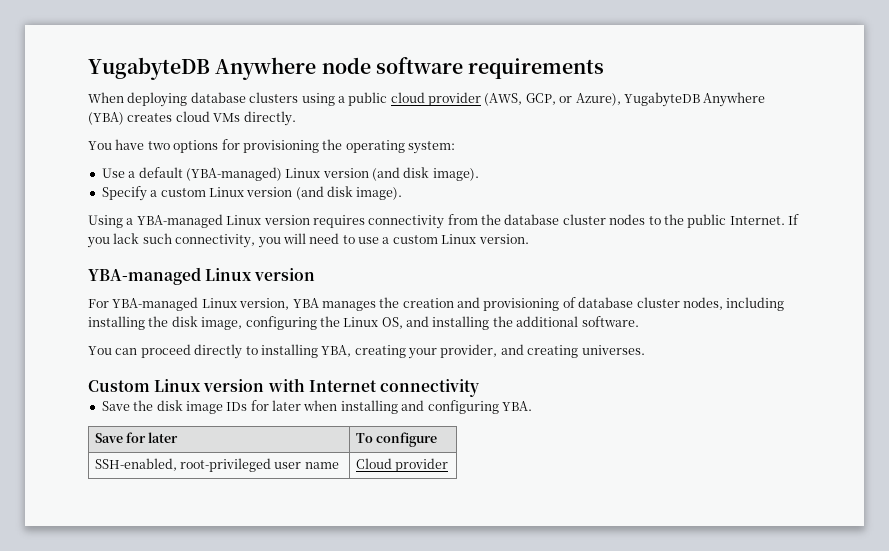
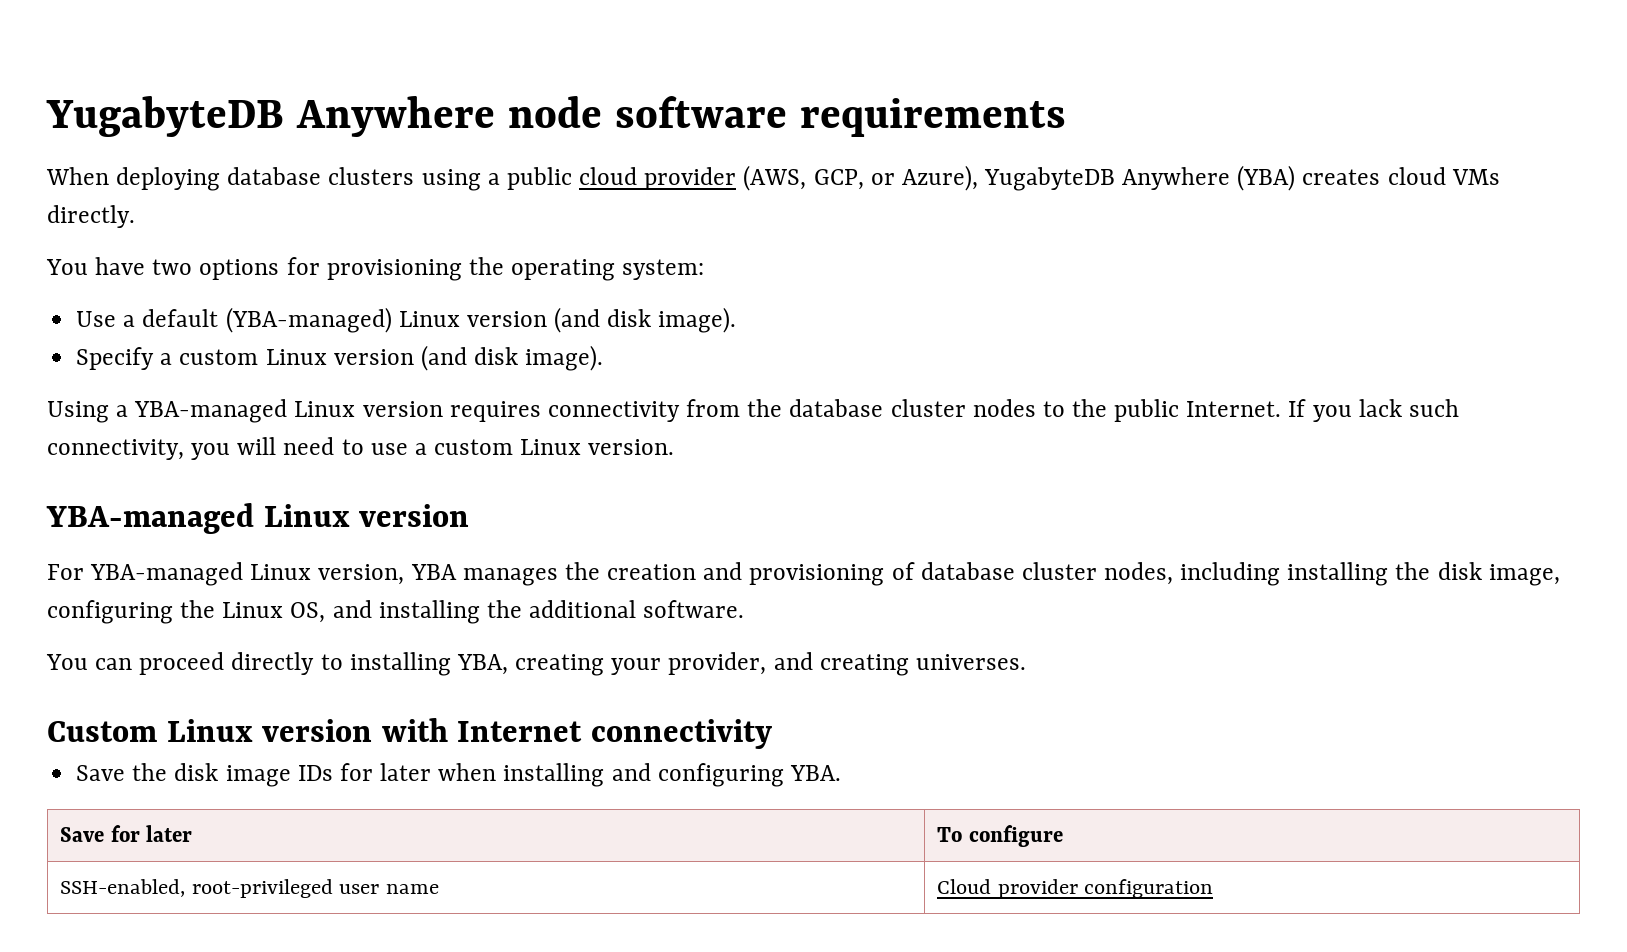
- SSH-enabled, root-privileged user name | Cloud provider
+ SSH-enabled, root-privileged user name | Cloud provider configuration

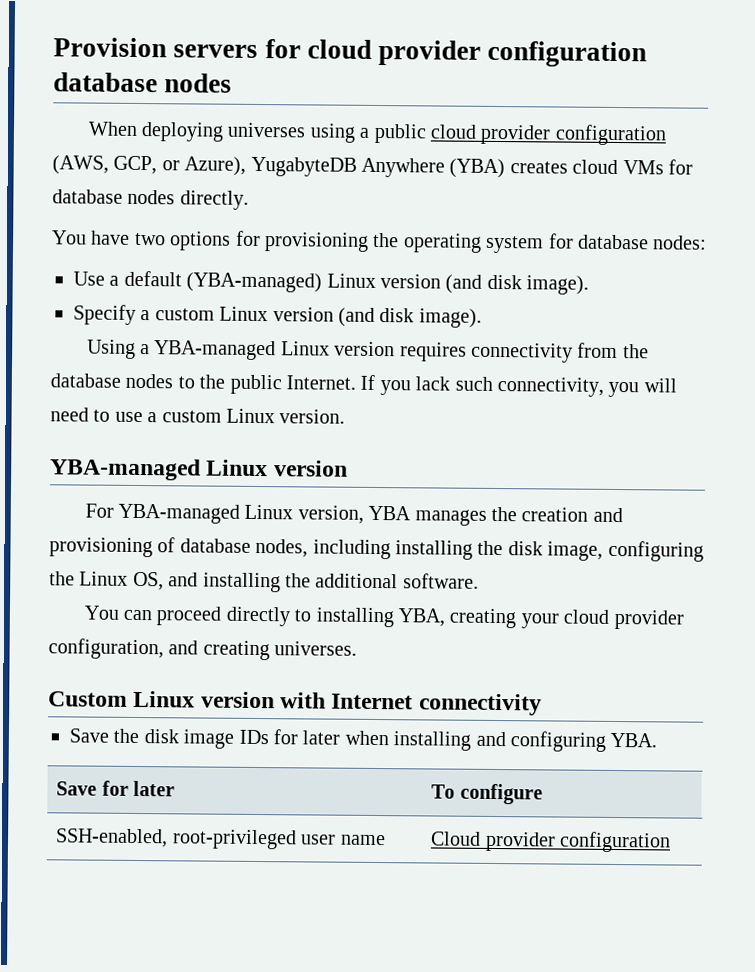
- YugabyteDB Anywhere node software requirements
+ Provision servers for cloud provider configuration database nodes
- When deploying database clusters using a public cloud provider (AWS, GCP, or Azure), YugabyteDB Anywhere (YBA) creates cloud VMs directly.
+ When deploying universes using a public cloud provider configuration (AWS, GCP, or Azure), YugabyteDB Anywhere (YBA) creates cloud VMs for database nodes directly.
- You have two options for provisioning the operating system:
+ You have two options for provisioning the operating system for database nodes:
- Using a YBA-managed Linux version requires connectivity from the database cluster nodes to the public Internet.
+ Using a YBA-managed Linux version requires connectivity from the database nodes to the public Internet.
- For YBA-managed Linux version, YBA manages the creation and provisioning of database cluster nodes, including installing the disk image, configuring the Linux OS, and installing the additional software.
+ For YBA-managed Linux version, YBA manages the creation and provisioning of database nodes, including installing the disk image, configuring the Linux OS, and installing the additional software.
- You can proceed directly to installing YBA, creating your provider, and creating universes.
+ You can proceed directly to installing YBA, creating your cloud provider configuration, and creating universes.

